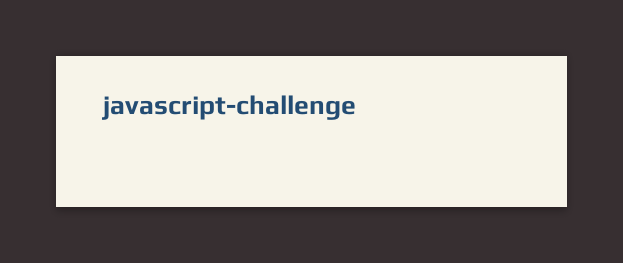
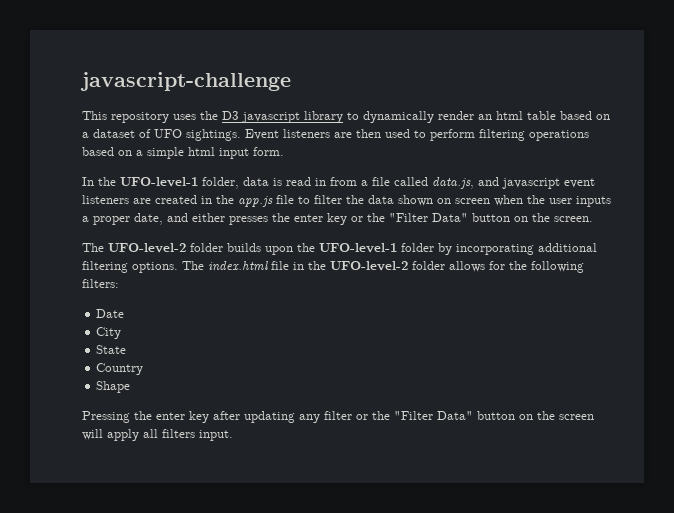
+ This repository uses the D3 javascript library to dynamically render an html table based on a dataset of UFO sightings. Event listeners are then used to perform filtering operations based on a simple html input form.
+ In the UFO-level-1 folder, data is read in from a file called data.js, and javascript event listeners are created in the app.js file to filter the data shown on screen when the user inputs a proper date, and either presses the enter key or the "Filter Data" button on the screen.
+ The UFO-level-2 folder builds upon the UFO-level-1 folder by incorporating additional filtering options. The index.html file in the UFO-level-2 folder allows for the following filters:
+ Date
+ City
+ State
+ Country
+ Shape
+ Pressing the enter key after updating any filter or the "Filter Data" button on the screen will apply all filters input.

